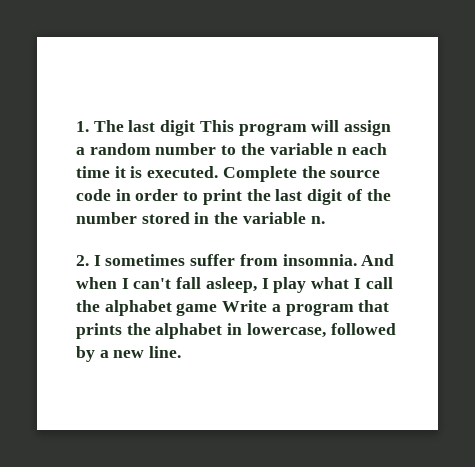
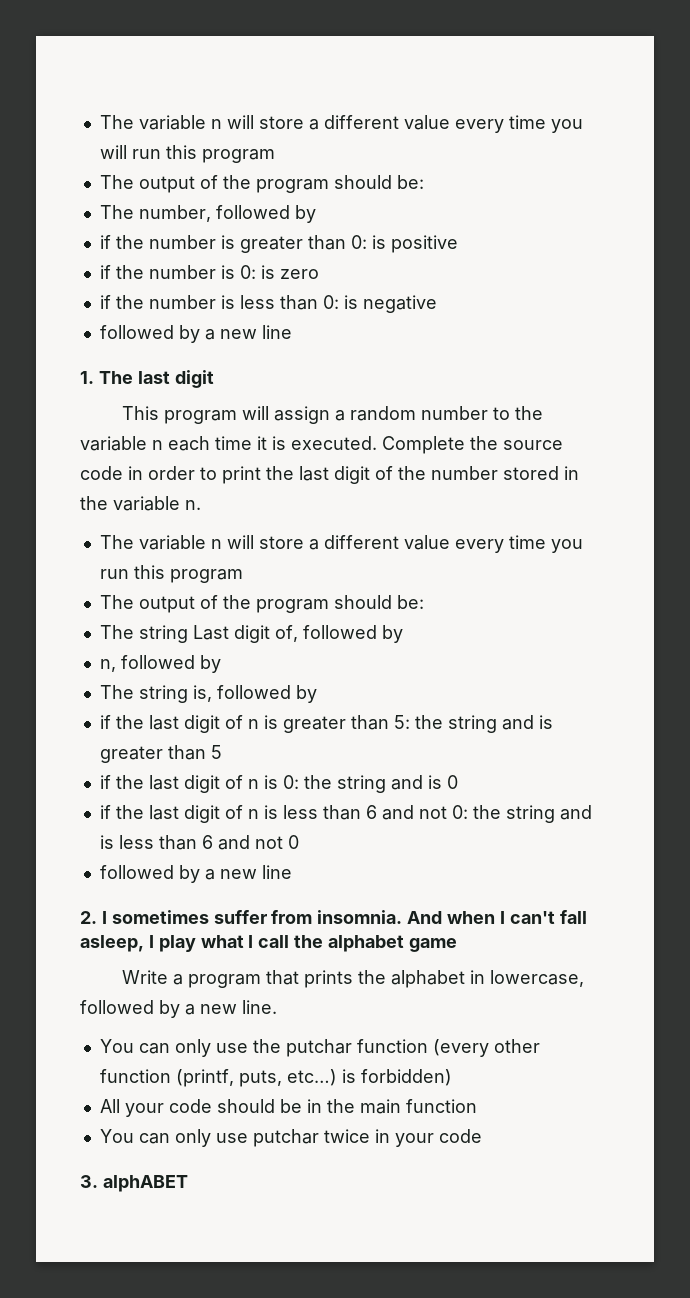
+ The variable n will store a different value every time you will run this program
+ The output of the program should be:
+ The number, followed by
+ if the number is greater than 0: is positive
+ if the number is 0: is zero
+ if the number is less than 0: is negative
+ followed by a new line
- 1. The last digit This program will assign a random number to the variable n each time it is executed.
+ 1. The last digit
+ This program will assign a random number to the variable n each time it is executed.
+ The variable n will store a different value every time you run this program
+ The output of the program should be:
+ The string Last digit of, followed by
+ n, followed by
+ The string is, followed by
+ if the last digit of n is greater than 5: the string and is greater than 5
+ if the last digit of n is 0: the string and is 0
+ if the last digit of n is less than 6 and not 0: the string and is less than 6 and not 0
+ followed by a new line
- And when I can't fall asleep, I play what I call the alphabet game Write a program that prints the alphabet in lowercase, followed by a new line.
+ And when I can't fall asleep, I play what I call the alphabet game
+ Write a program that prints the alphabet in lowercase, followed by a new line.
+ You can only use the putchar function (every other function (printf, puts, etc…) is forbidden)
+ All your code should be in the main function
+ You can only use putchar twice in your code
+ 3. alphABET

